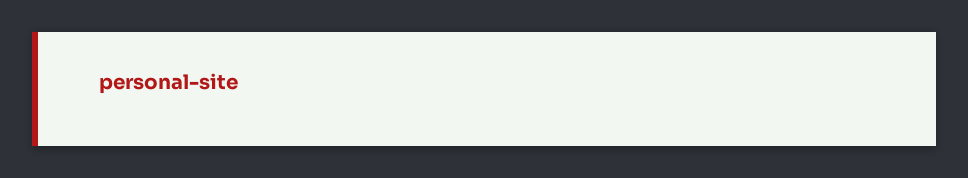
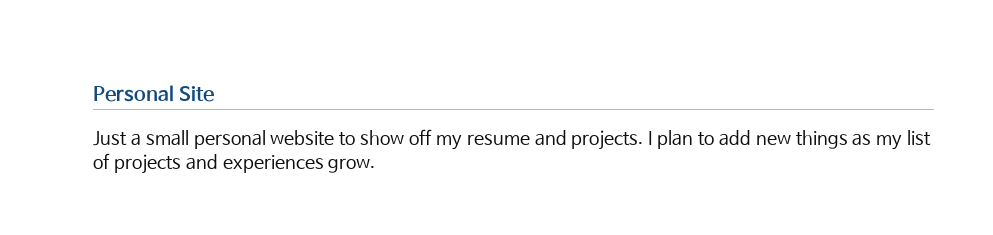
- personal-site
+ Personal Site
+ Just a small personal website to show off my resume and projects. I plan to add new things as my list of projects and experiences grow.

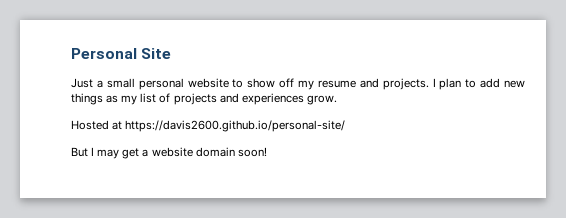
+ Hosted at https://davis2600.github.io/personal-site/
+ But I may get a website domain soon!

